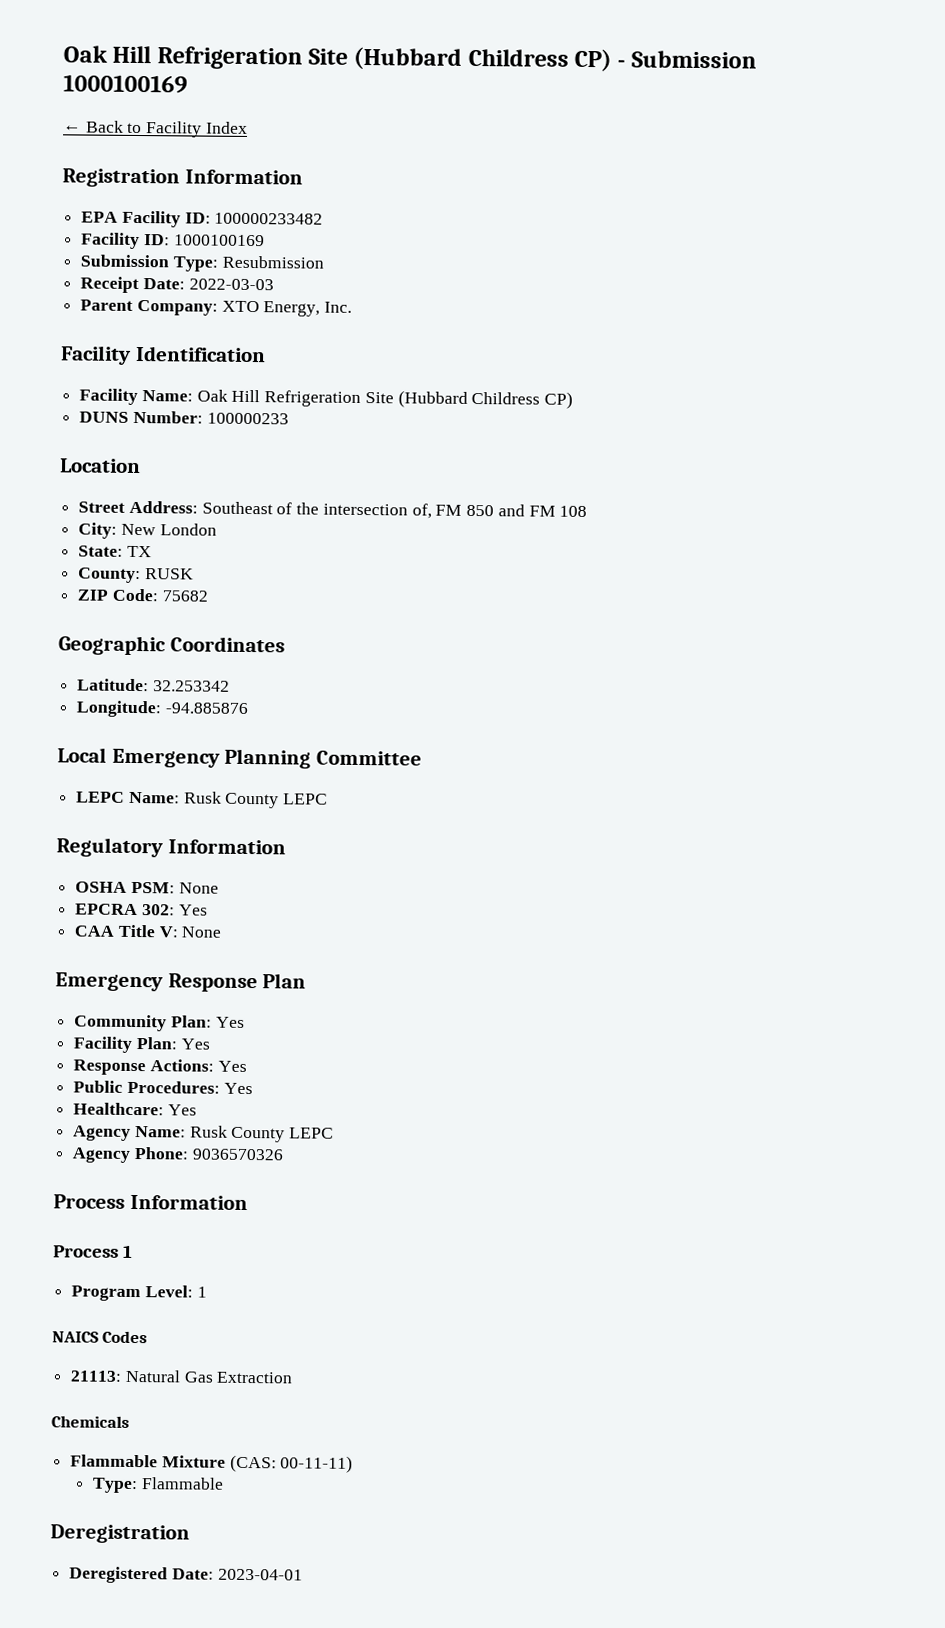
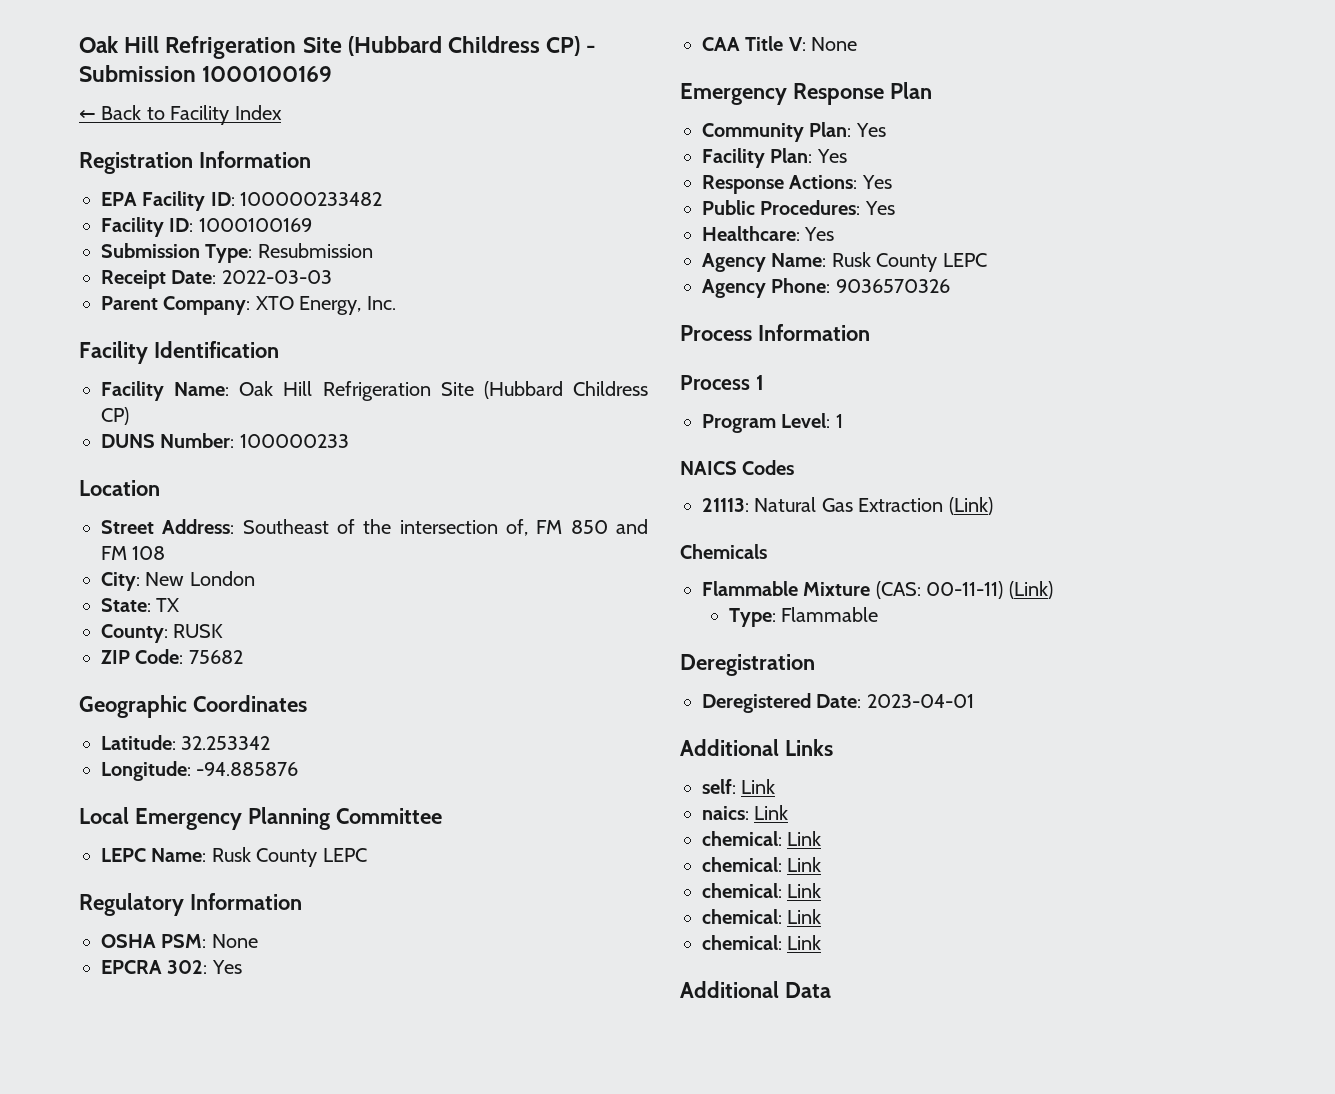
- 21113: Natural Gas Extraction
+ 21113: Natural Gas Extraction (Link)
- Flammable Mixture (CAS: 00-11-11)
+ Flammable Mixture (CAS: 00-11-11) (Link)
+ Additional Links
+ self: Link
+ naics: Link
+ chemical: Link
+ chemical: Link
+ chemical: Link
+ chemical: Link
+ chemical: Link
+ Additional Data

